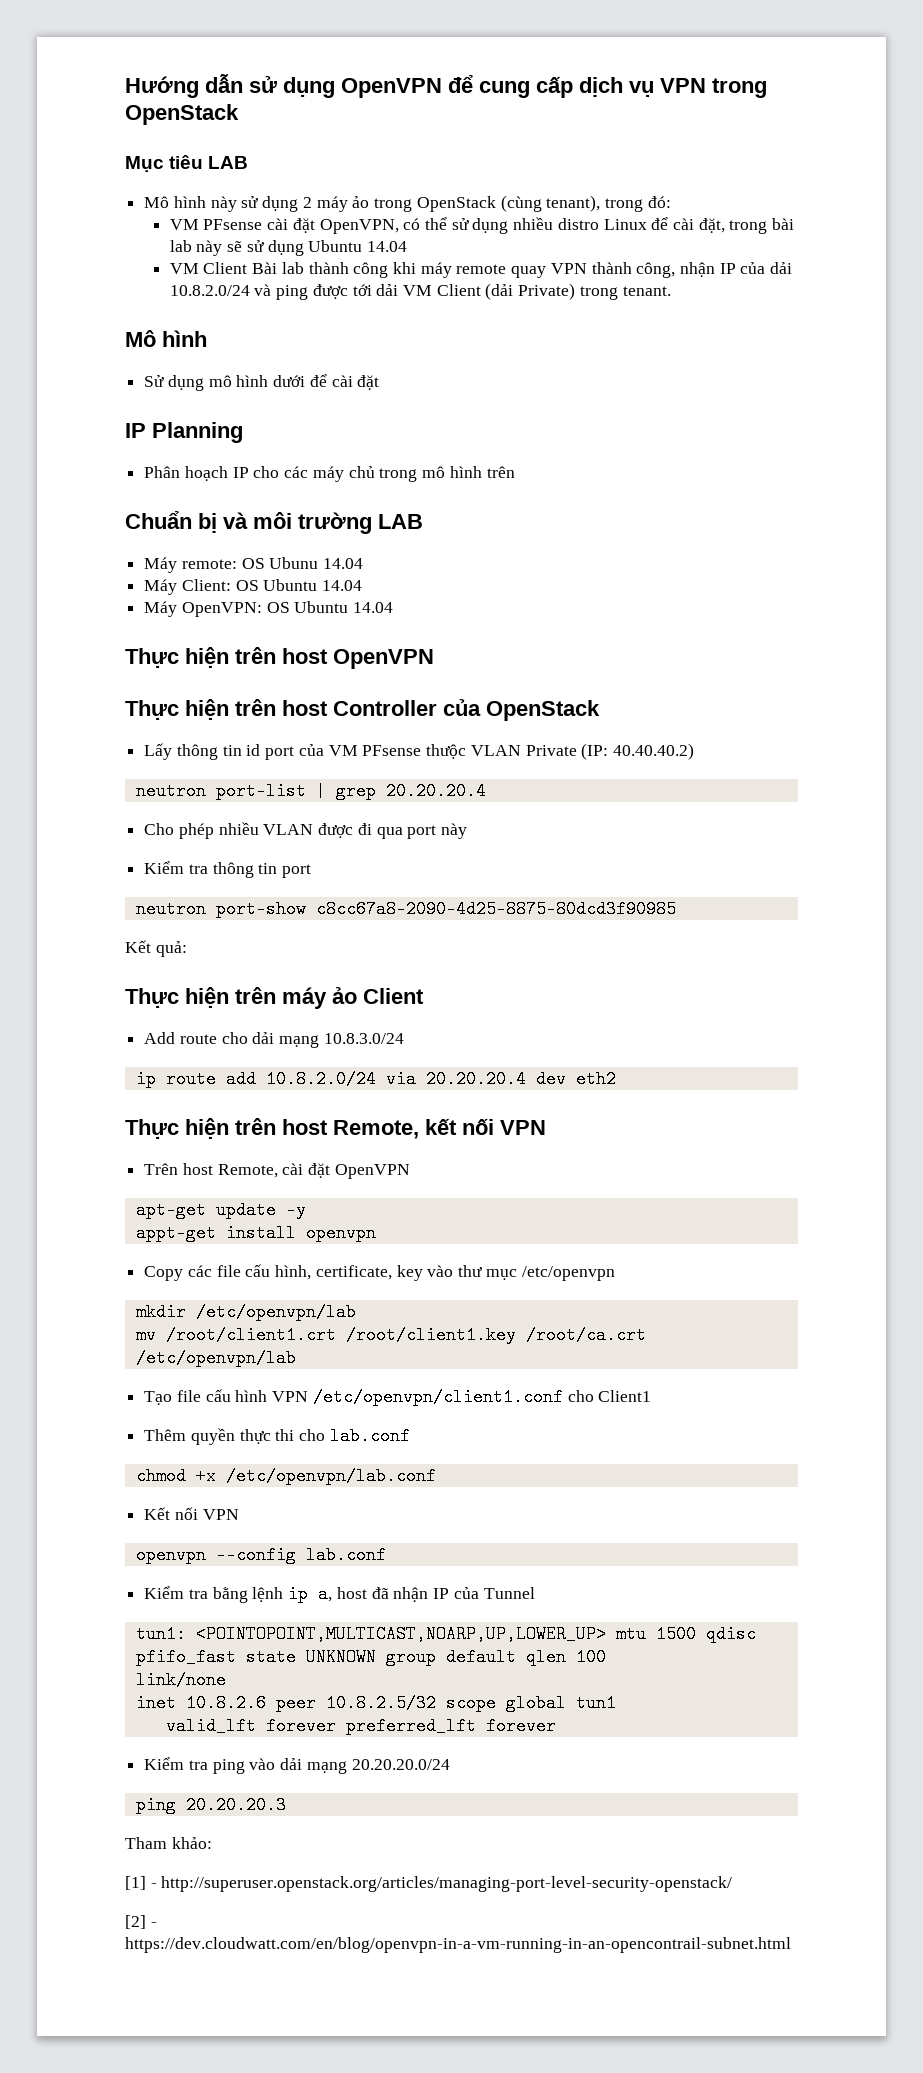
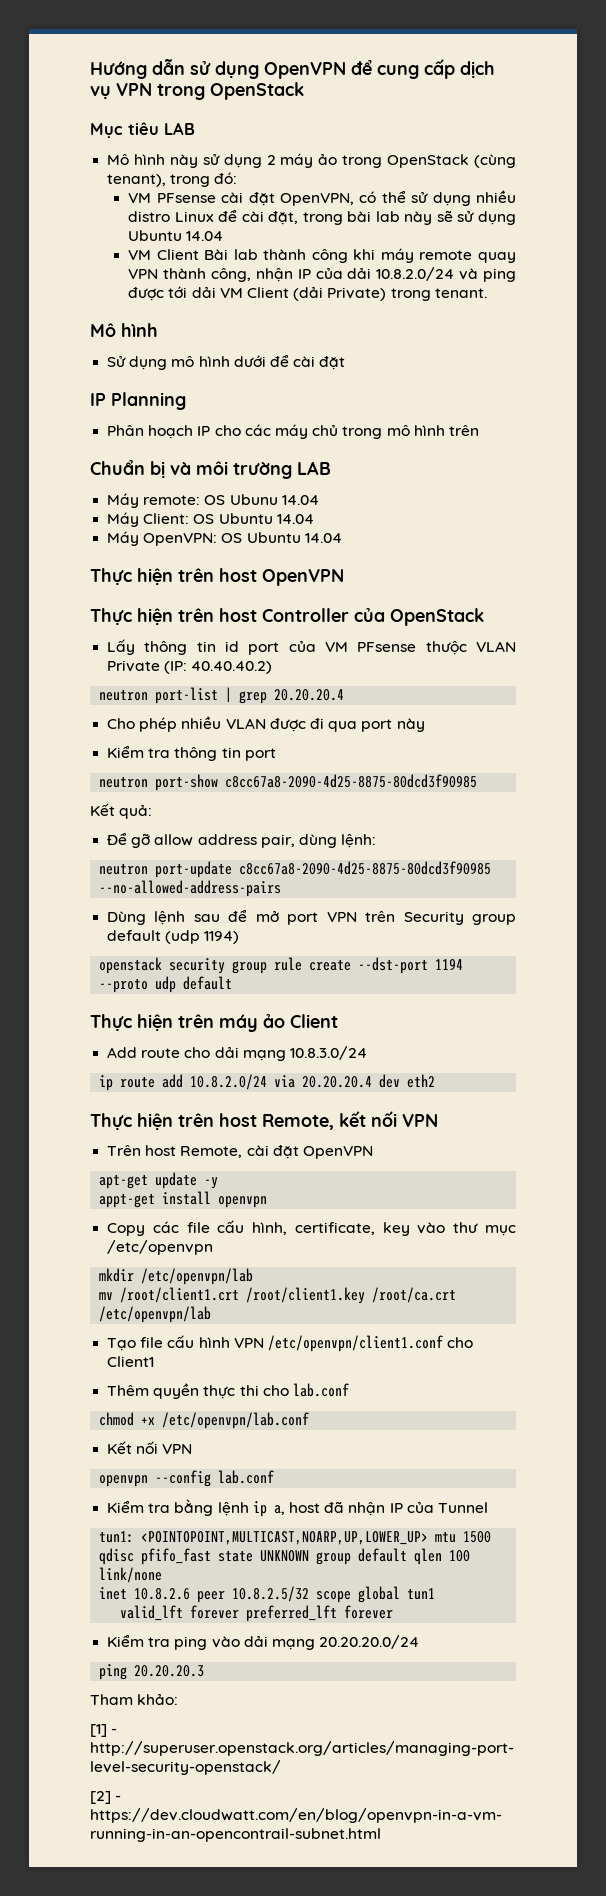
+ Để gỡ allow address pair, dùng lệnh:
+ neutron port-update c8cc67a8-2090-4d25-8875-80dcd3f90985 --no-allowed-address-pairs
+ Dùng lệnh sau để mở port VPN trên Security group default (udp 1194)
+ openstack security group rule create --dst-port 1194 --proto udp default

